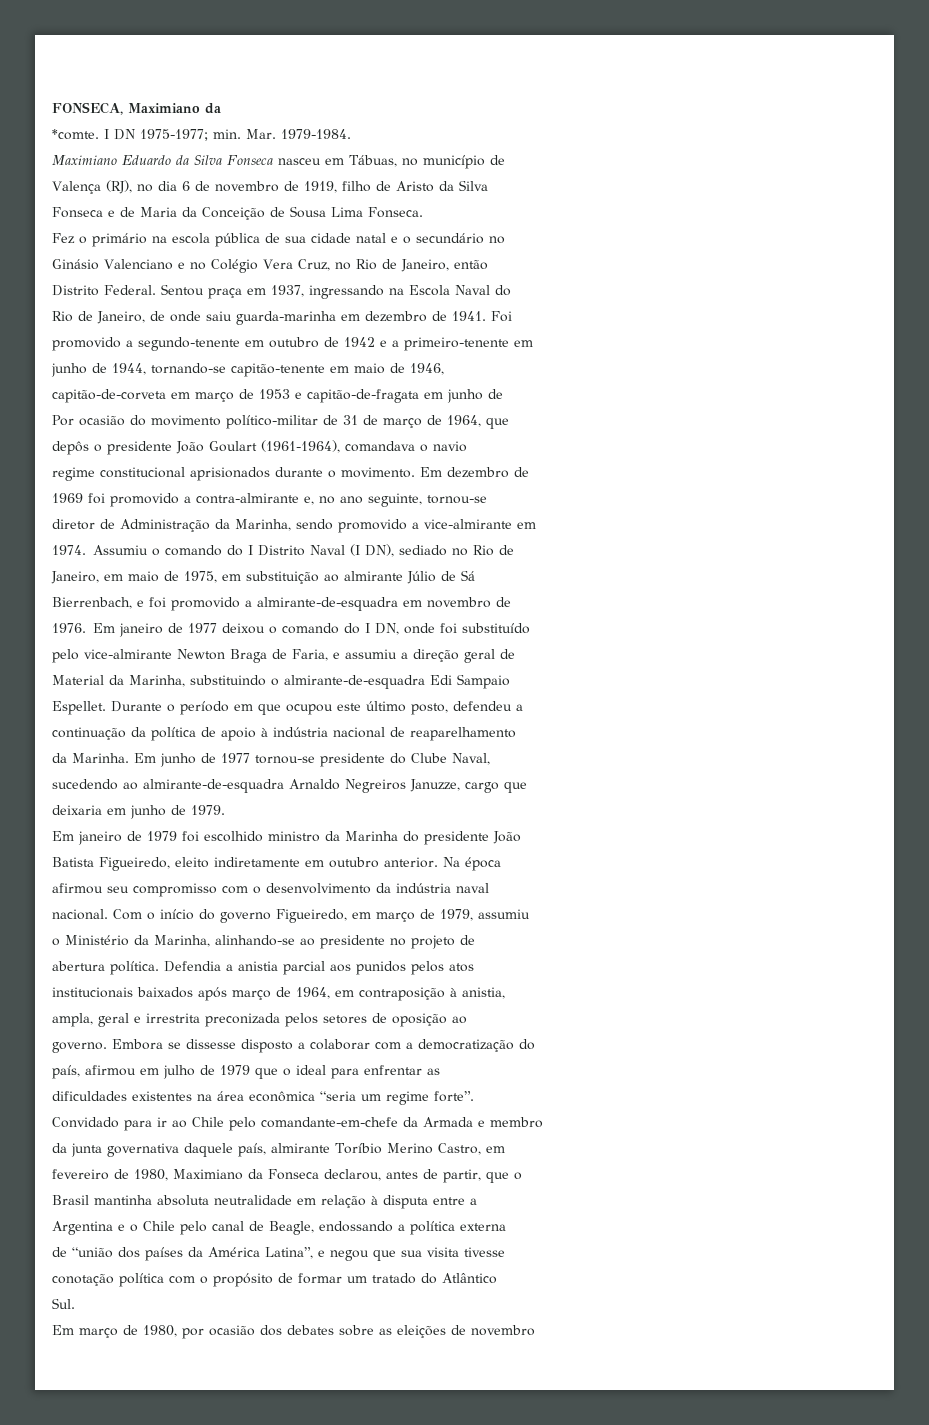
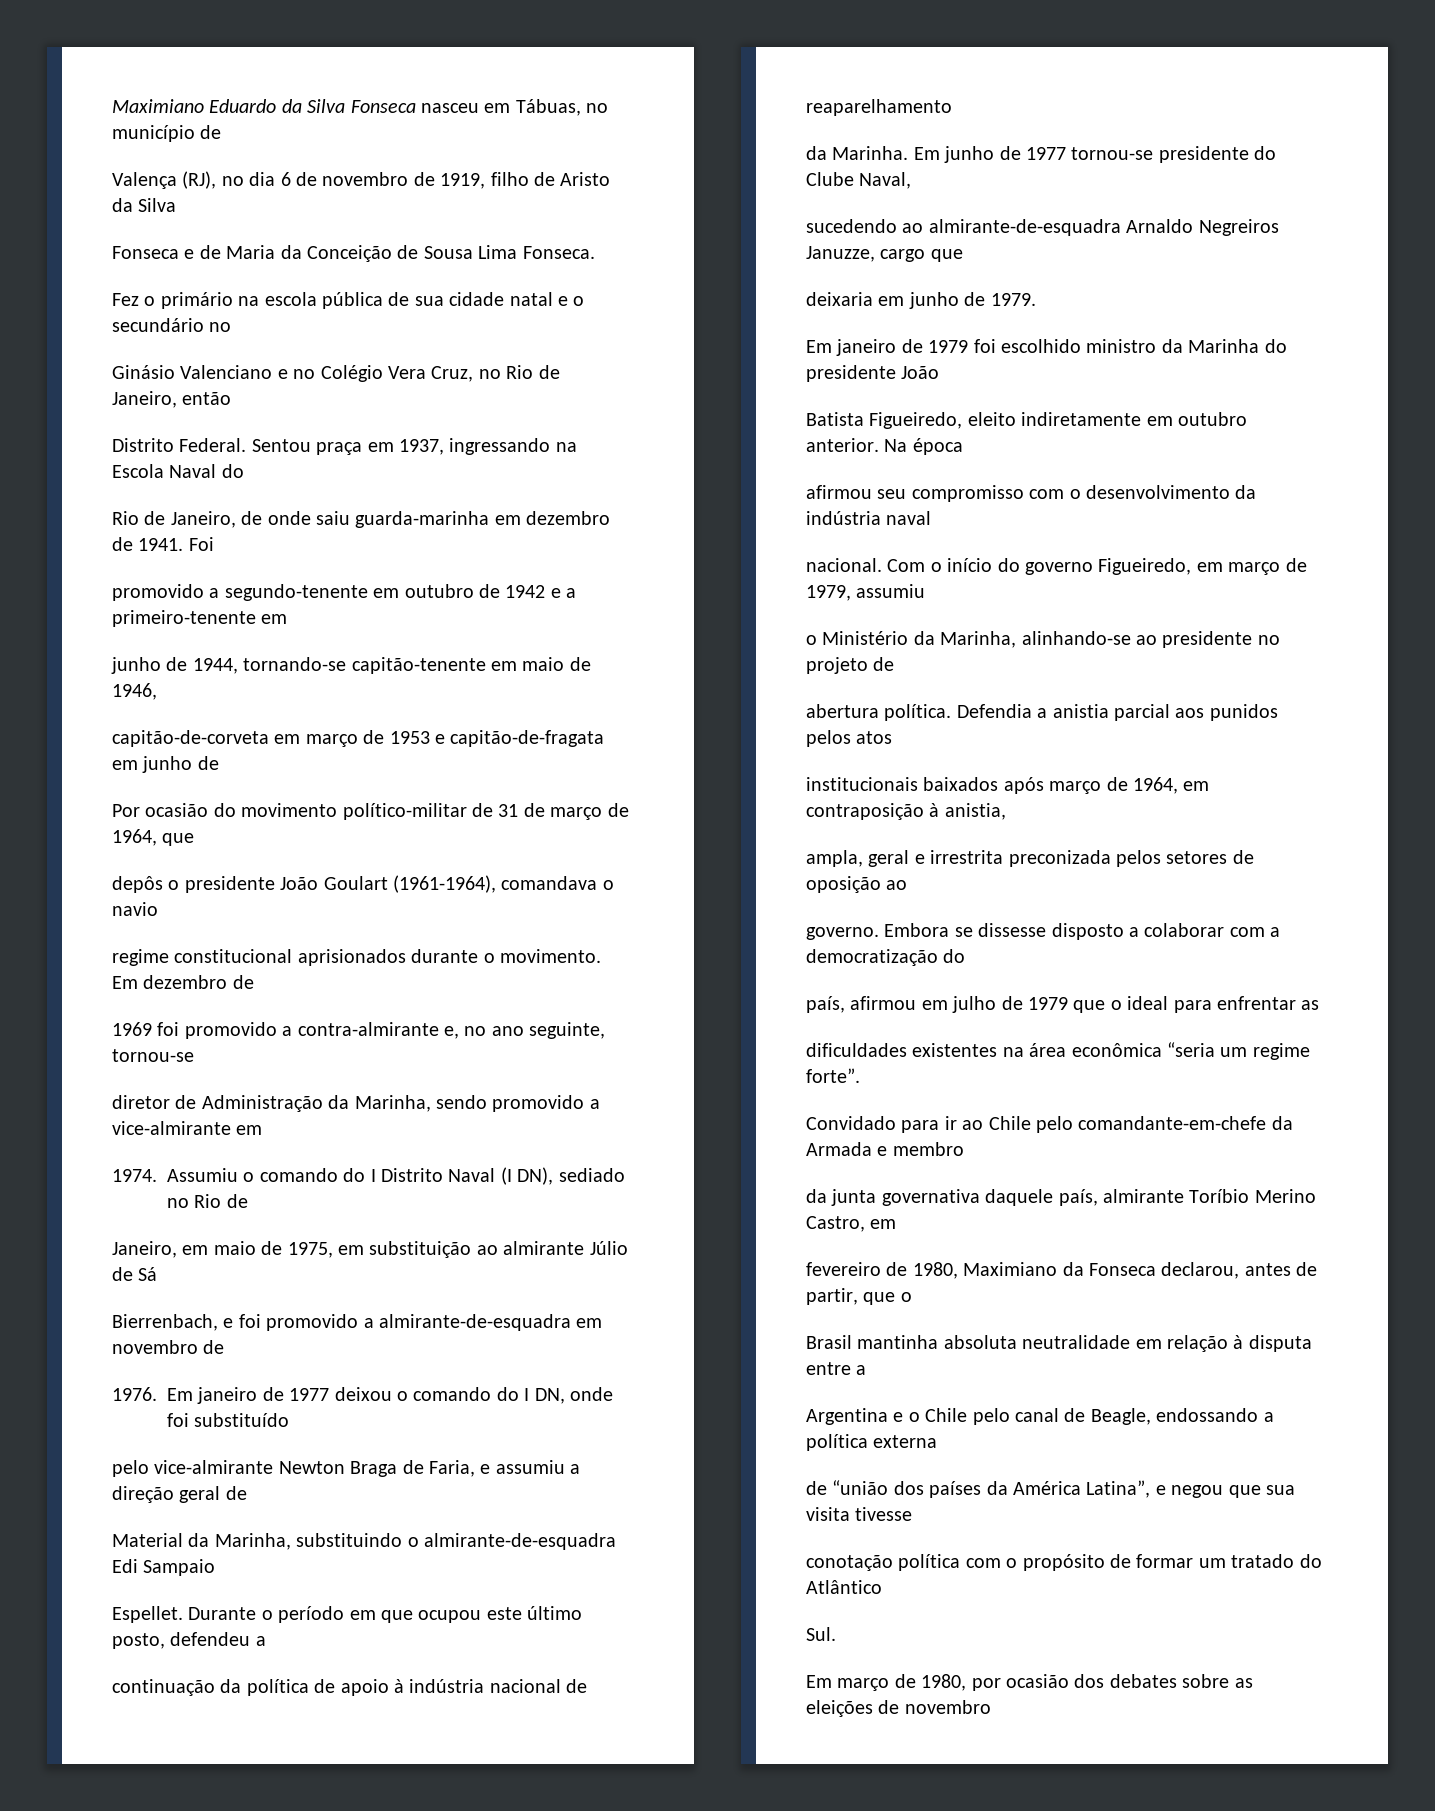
- FONSECA, Maximiano da
- *comte. I DN 1975-1977; min. Mar. 1979-1984.

